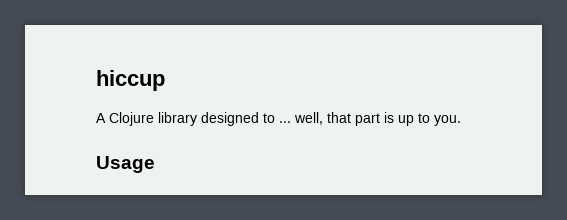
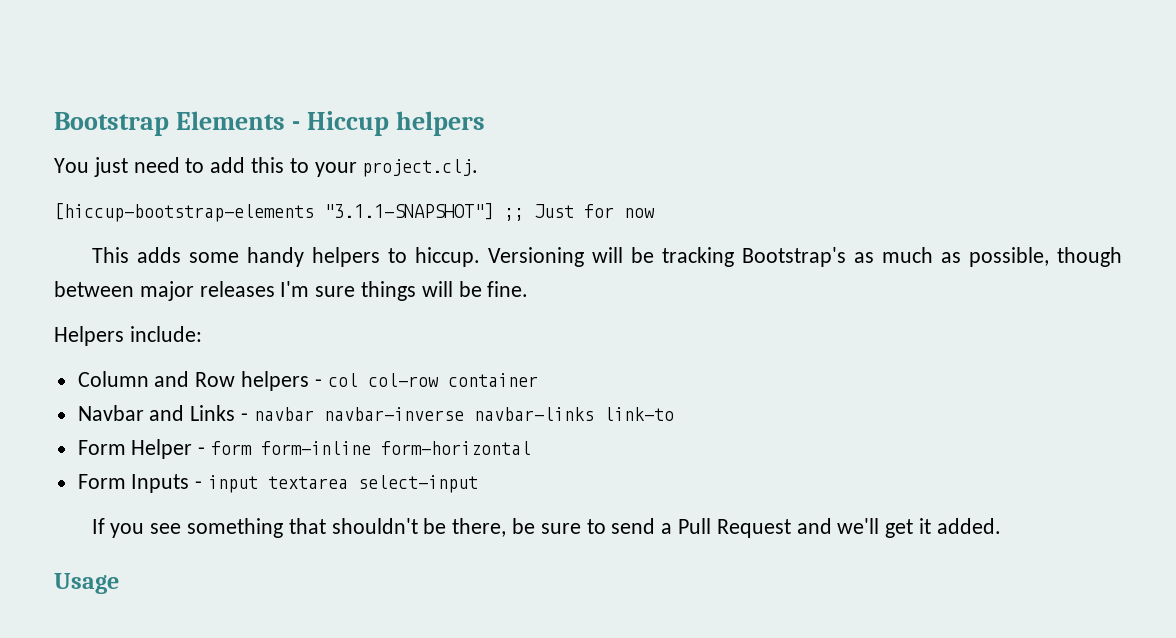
- hiccup
- A Clojure library designed to ... well, that part is up to you.
+ Bootstrap Elements - Hiccup helpers
+ You just need to add this to your project.clj.
+ [hiccup-bootstrap-elements "3.1.1-SNAPSHOT"] ;; Just for now
+ This adds some handy helpers to hiccup. Versioning will be tracking Bootstrap's as much as possible, though between major releases I'm sure things will be fine.
+ Helpers include:
+ Column and Row helpers - col col-row container
+ Navbar and Links - navbar navbar-inverse navbar-links link-to
+ Form Helper - form form-inline form-horizontal
+ Form Inputs - input textarea select-input
+ If you see something that shouldn't be there, be sure to send a Pull Request and we'll get it added.

